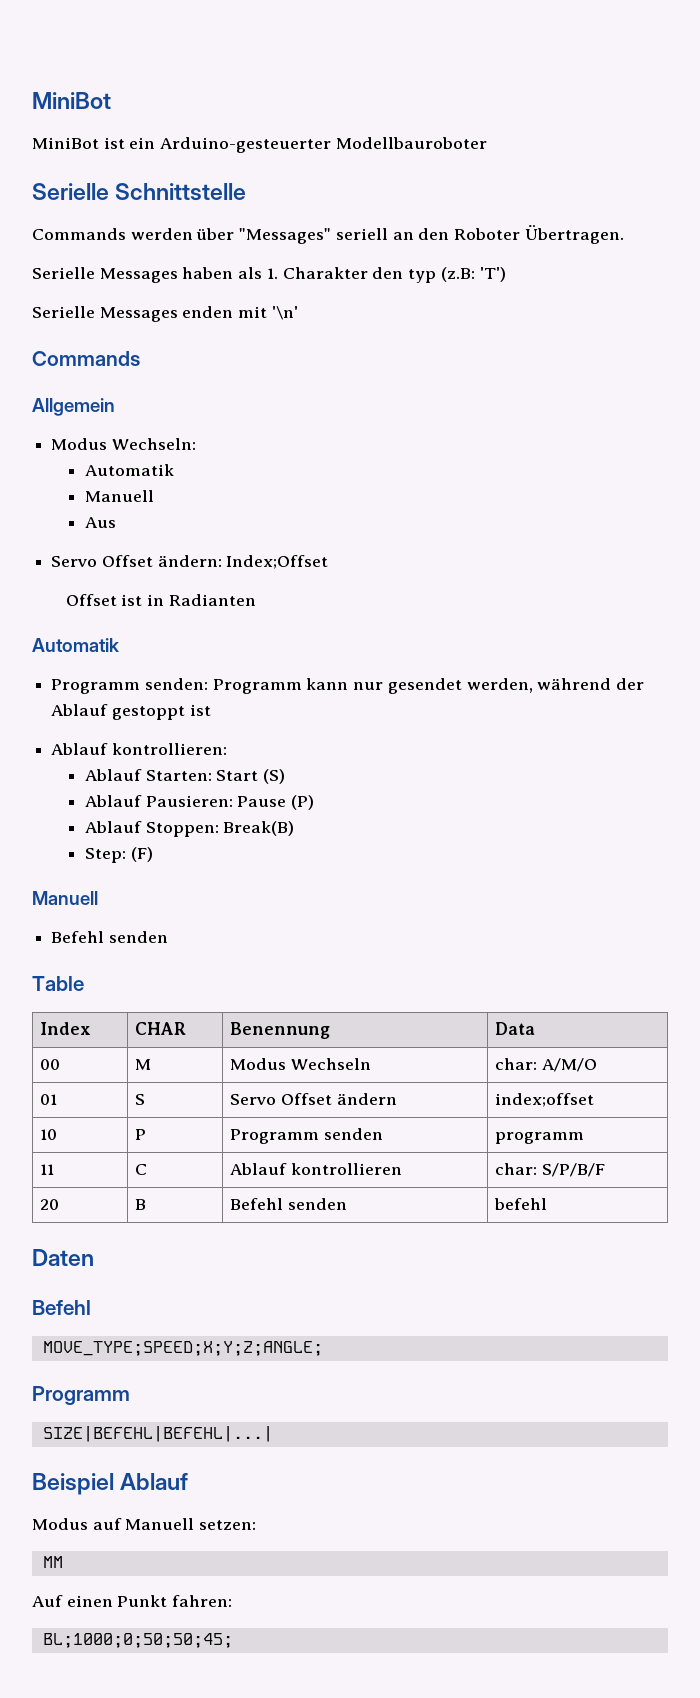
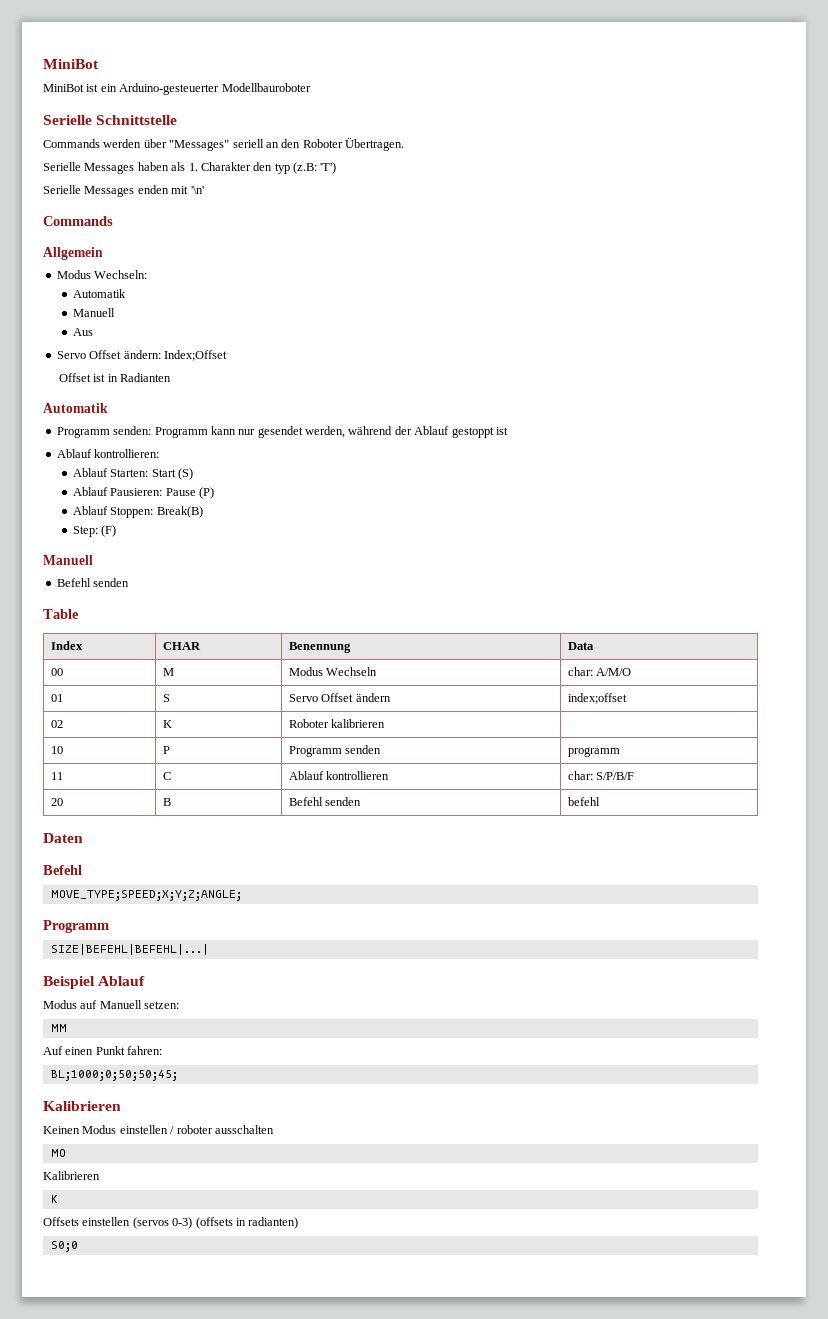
+ 02 | K | Roboter kalibrieren |
  BL;1000;0;50;50;45;
+ Kalibrieren
+ Keinen Modus einstellen / roboter ausschalten
+ MO
+ Kalibrieren
+ K
+ Offsets einstellen (servos 0-3) (offsets in radianten)
+ S0;0

